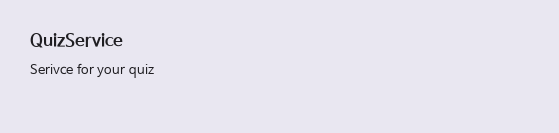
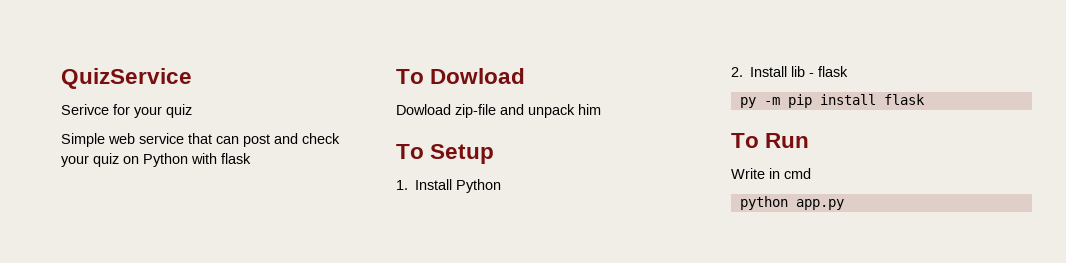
+ Simple web service that can post and check your quiz on Python with flask
+ To Dowload
+ Dowload zip-file and unpack him
+ To Setup
+ 1. Install Python
+ 2. Install lib - flask
+ py -m pip install flask
+ To Run
+ Write in cmd
+ python app.py

